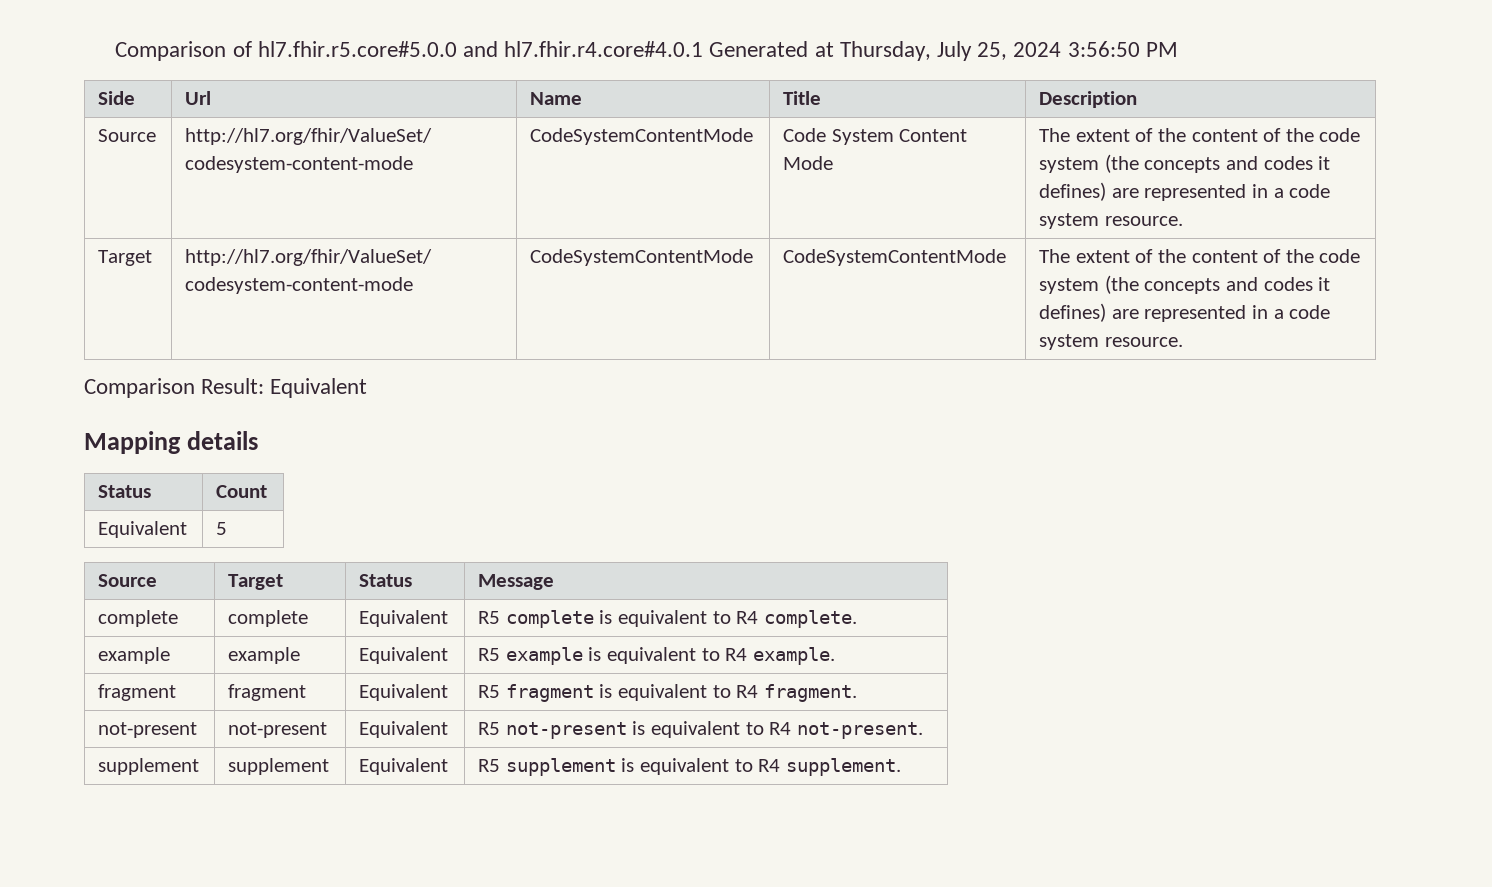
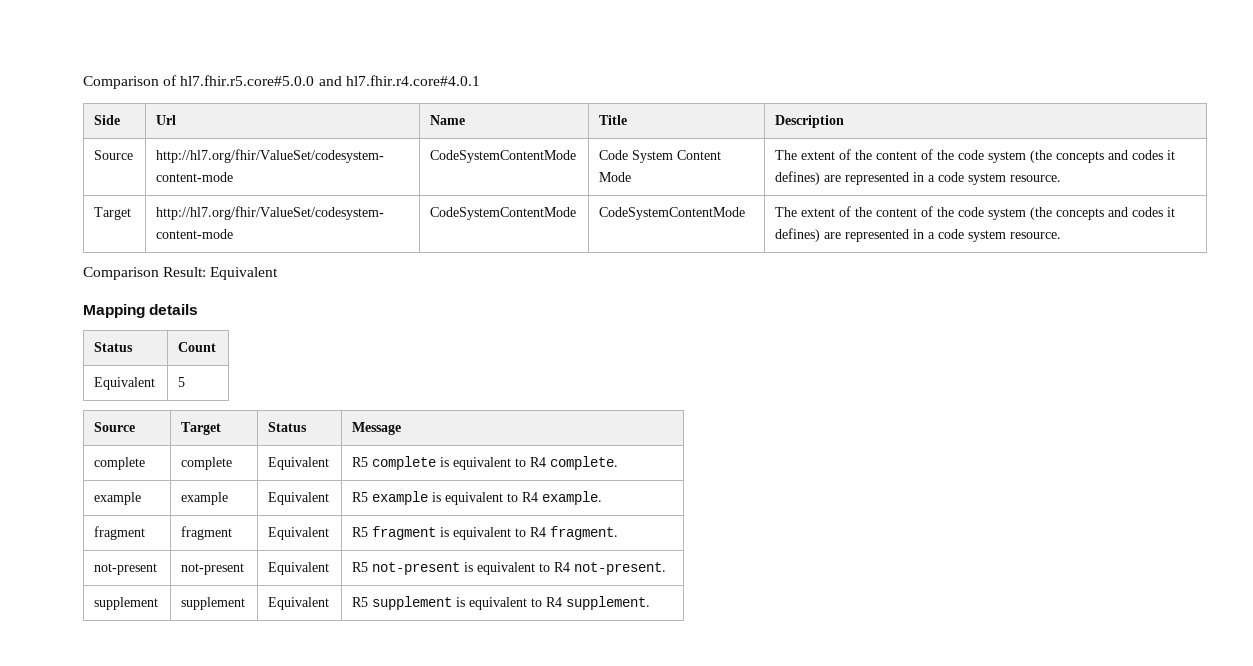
- Comparison of hl7.fhir.r5.core#5.0.0 and hl7.fhir.r4.core#4.0.1 Generated at Thursday, July 25, 2024 3:56:50 PM
+ Comparison of hl7.fhir.r5.core#5.0.0 and hl7.fhir.r4.core#4.0.1

